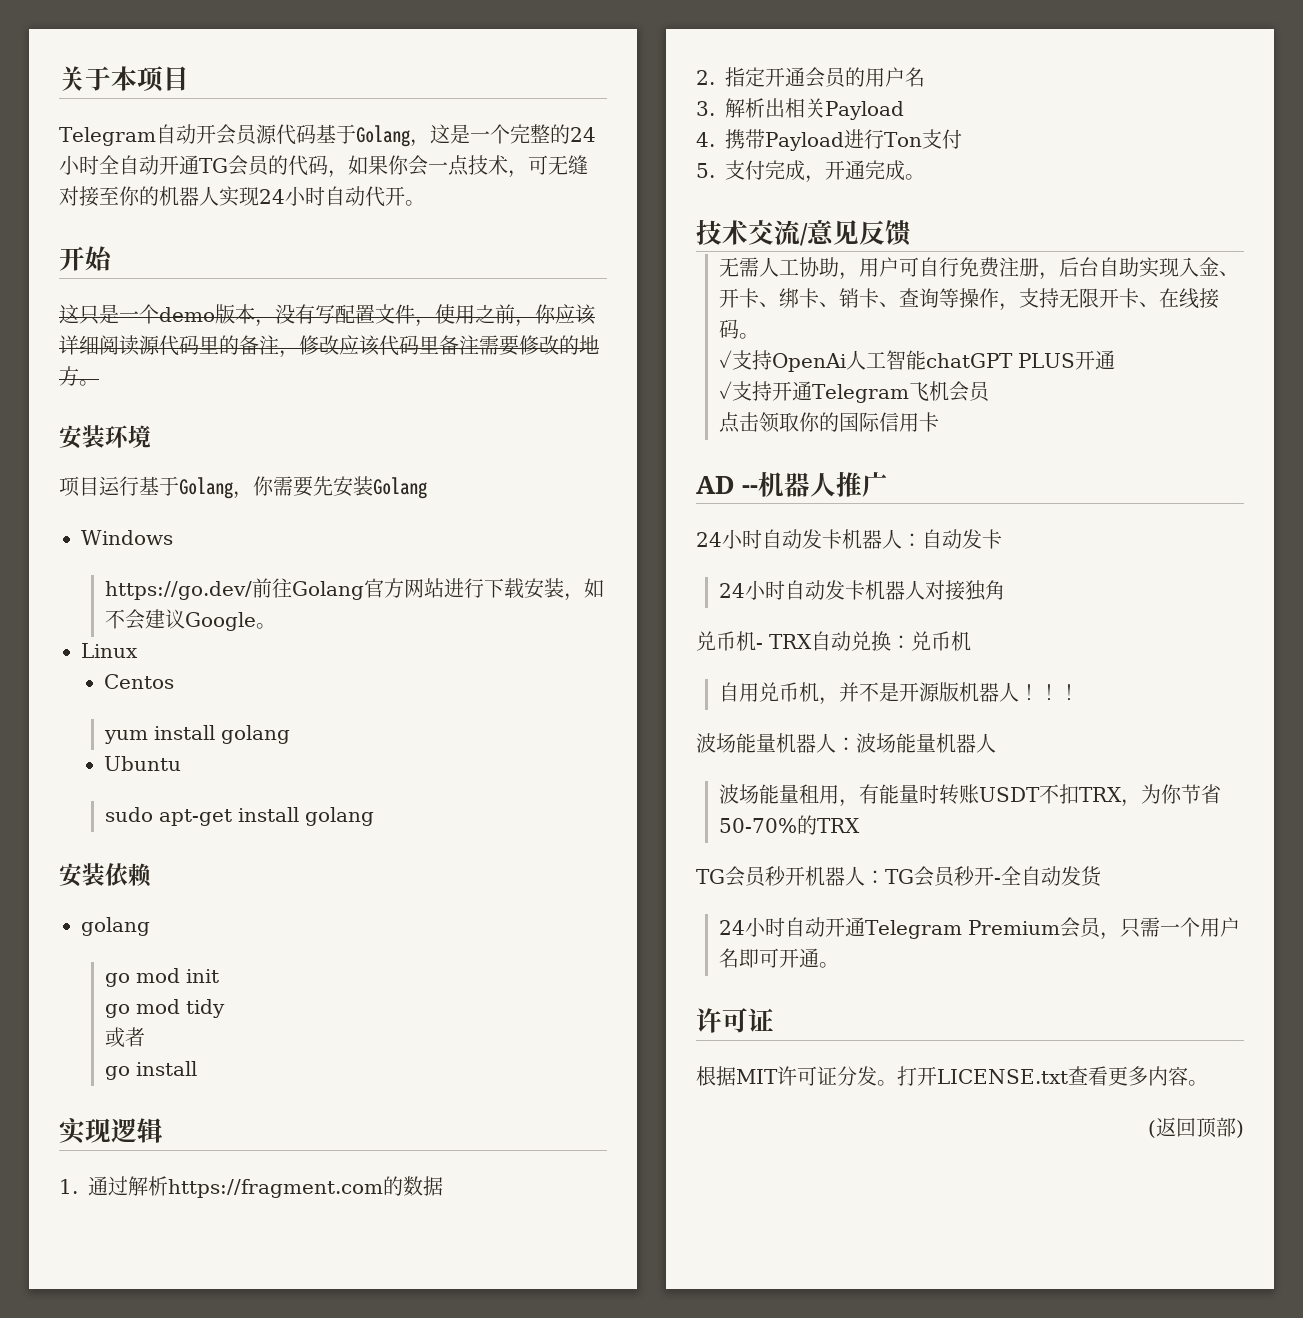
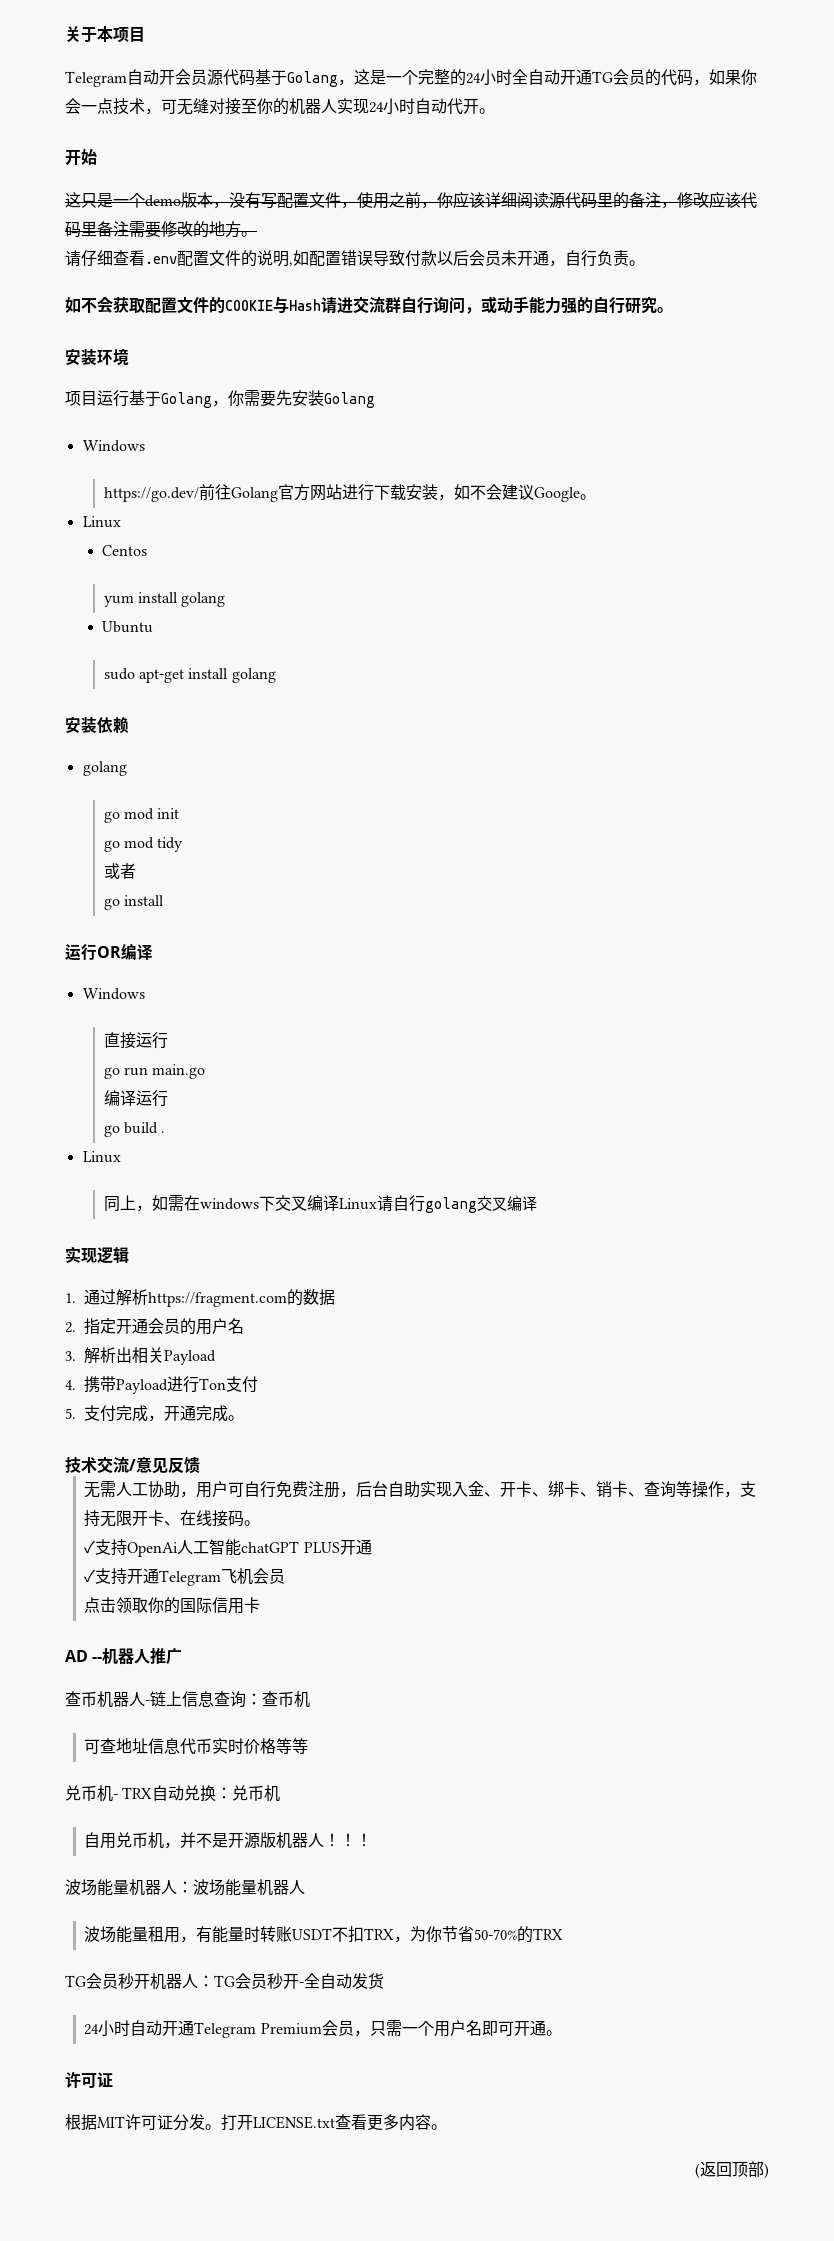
+ 请仔细查看.env配置文件的说明,如配置错误导致付款以后会员未开通，自行负责。
+ 如不会获取配置文件的COOKIE与Hash请进交流群自行询问，或动手能力强的自行研究。
+ 运行OR编译
+ Windows
+ 直接运行
+ go run main.go
+ 编译运行
+ go build .
+ Linux
+ 同上，如需在windows下交叉编译Linux请自行golang交叉编译
- 24小时自动发卡机器人：自动发卡
- 24小时自动发卡机器人对接独角
+ 查币机器人-链上信息查询：查币机
+ 可查地址信息代币实时价格等等

